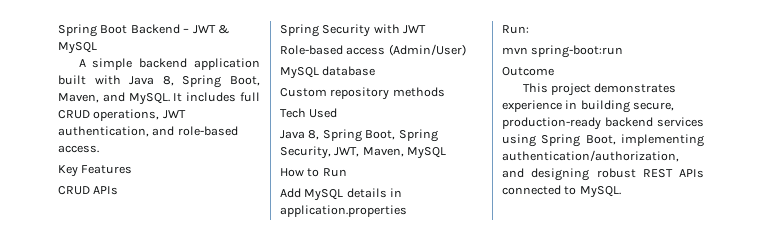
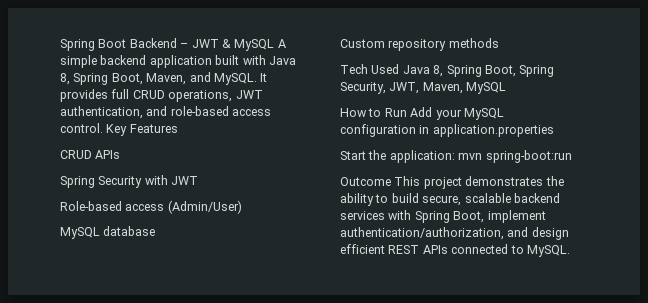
- Spring Boot Backend – JWT & MySQL
- A simple backend application built with Java 8, Spring Boot, Maven, and MySQL.
+ Spring Boot Backend – JWT & MySQL A simple backend application built with Java 8, Spring Boot, Maven, and MySQL.
- It includes full CRUD operations, JWT authentication, and role-based access.
- Key Features
+ It provides full CRUD operations, JWT authentication, and role-based access control. Key Features
- Tech Used
- Java 8, Spring Boot, Spring Security, JWT, Maven, MySQL
+ Tech Used Java 8, Spring Boot, Spring Security, JWT, Maven, MySQL
- How to Run
- Add MySQL details in application.properties
+ How to Run Add your MySQL configuration in application.properties
- Run:
- mvn spring-boot:run
+ Start the application: mvn spring-boot:run
- Outcome
- This project demonstrates experience in building secure, production-ready backend services using Spring Boot, implementing authentication/authorization, and designing robust REST APIs connected to MySQL.
+ Outcome This project demonstrates the ability to build secure, scalable backend services with Spring Boot, implement authentication/authorization, and design efficient REST APIs connected to MySQL.

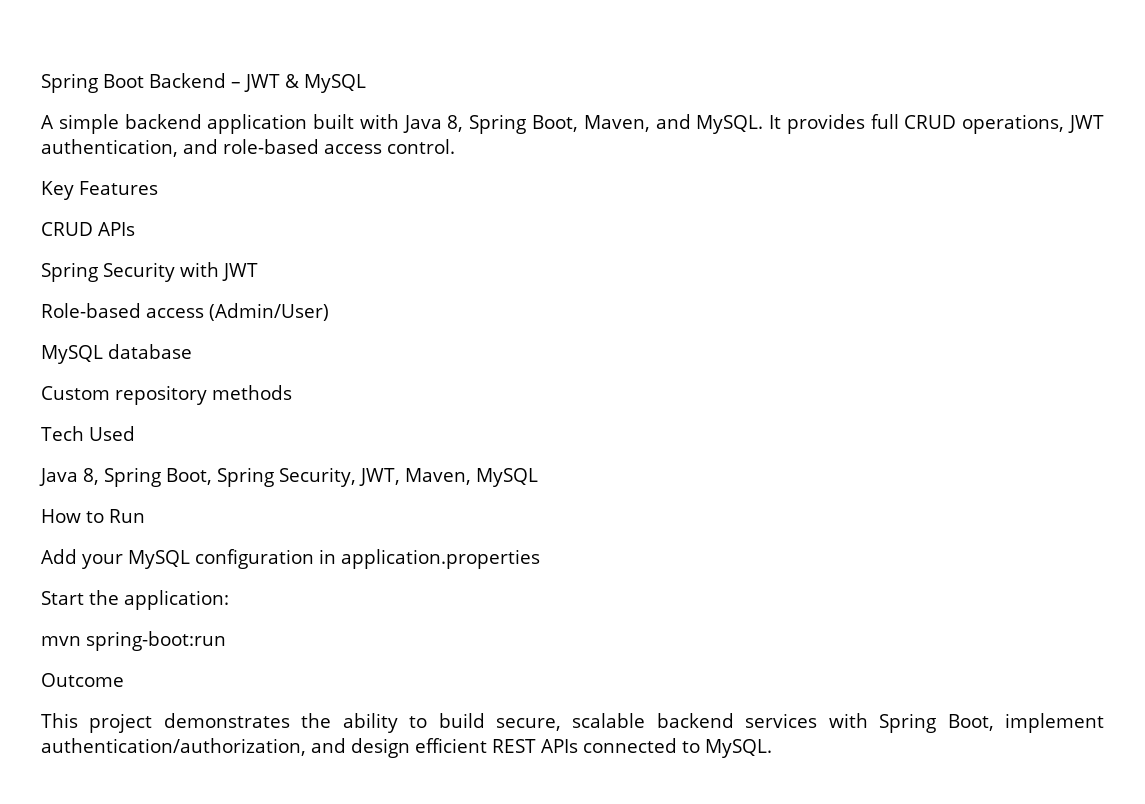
- Spring Boot Backend – JWT & MySQL A simple backend application built with Java 8, Spring Boot, Maven, and MySQL.
+ Spring Boot Backend – JWT & MySQL
+ A simple backend application built with Java 8, Spring Boot, Maven, and MySQL.
- It provides full CRUD operations, JWT authentication, and role-based access control. Key Features
+ It provides full CRUD operations, JWT authentication, and role-based access control.
+ Key Features
- Tech Used Java 8, Spring Boot, Spring Security, JWT, Maven, MySQL
+ Tech Used
+ Java 8, Spring Boot, Spring Security, JWT, Maven, MySQL
- How to Run Add your MySQL configuration in application.properties
+ How to Run
+ Add your MySQL configuration in application.properties
- Start the application: mvn spring-boot:run
+ Start the application:
+ mvn spring-boot:run
- Outcome This project demonstrates the ability to build secure, scalable backend services with Spring Boot, implement authentication/authorization, and design efficient REST APIs connected to MySQL.
+ Outcome
+ This project demonstrates the ability to build secure, scalable backend services with Spring Boot, implement authentication/authorization, and design efficient REST APIs connected to MySQL.

